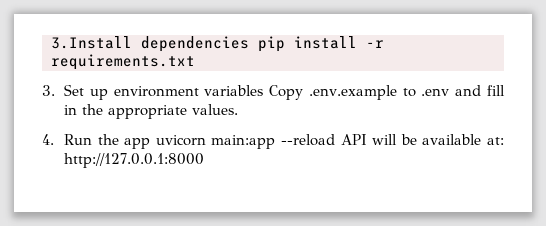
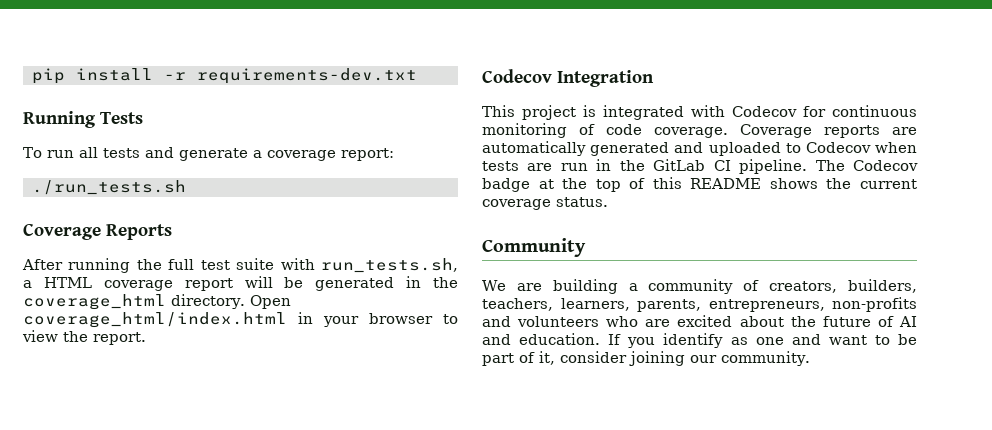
- 3.Install dependencies pip install -r requirements.txt
- 3. Set up environment variables Copy .env.example to .env and fill in the appropriate values.
- 4. Run the app uvicorn main:app --reload API will be available at: http://127.0.0.1:8000
+ pip install -r requirements-dev.txt
+ Running Tests
+ To run all tests and generate a coverage report:
+ ./run_tests.sh
+ Coverage Reports
+ After running the full test suite with run_tests.sh, a HTML coverage report will be generated in the coverage_html directory. Open coverage_html/index.html in your browser to view the report.
+ Codecov Integration
+ This project is integrated with Codecov for continuous monitoring of code coverage. Coverage reports are automatically generated and uploaded to Codecov when tests are run in the GitLab CI pipeline. The Codecov badge at the top of this README shows the current coverage status.
+ Community
+ We are building a community of creators, builders, teachers, learners, parents, entrepreneurs, non-profits and volunteers who are excited about the future of AI and education. If you identify as one and want to be part of it, consider joining our community.

